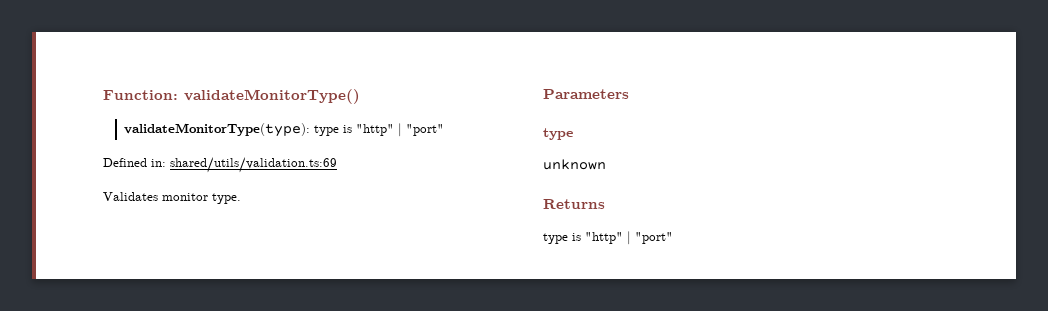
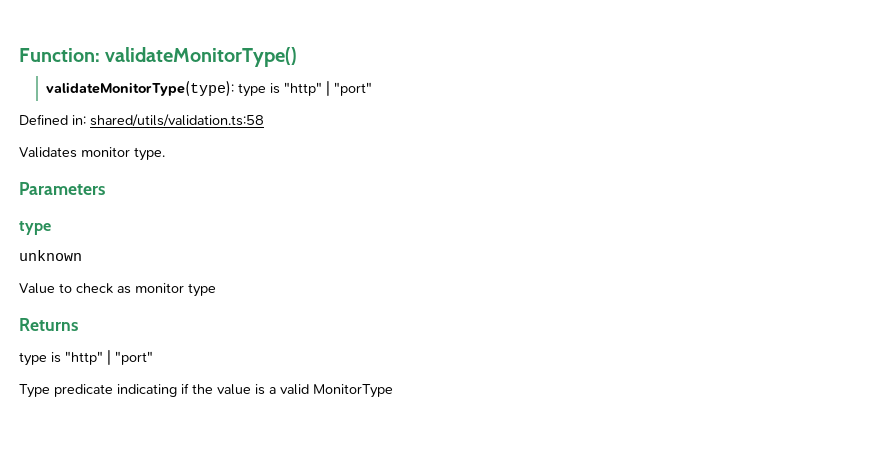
- Defined in: shared/utils/validation.ts:69
+ Defined in: shared/utils/validation.ts:58
+ Value to check as monitor type
+ Type predicate indicating if the value is a valid MonitorType

